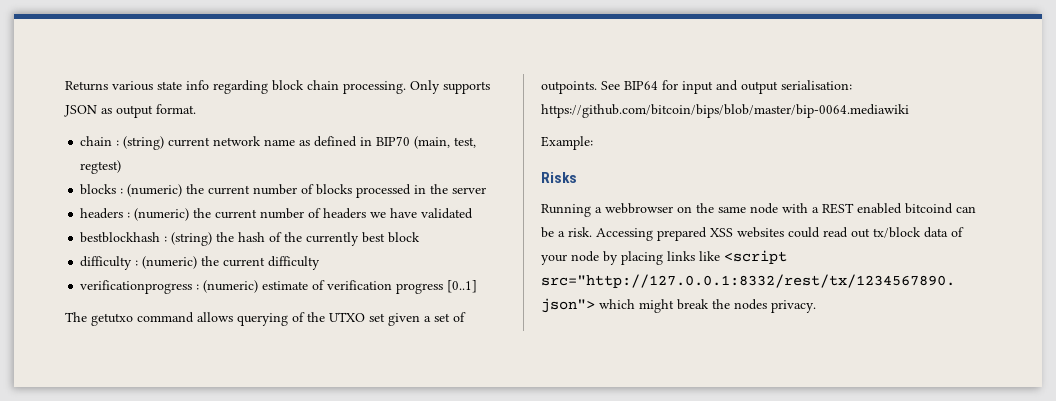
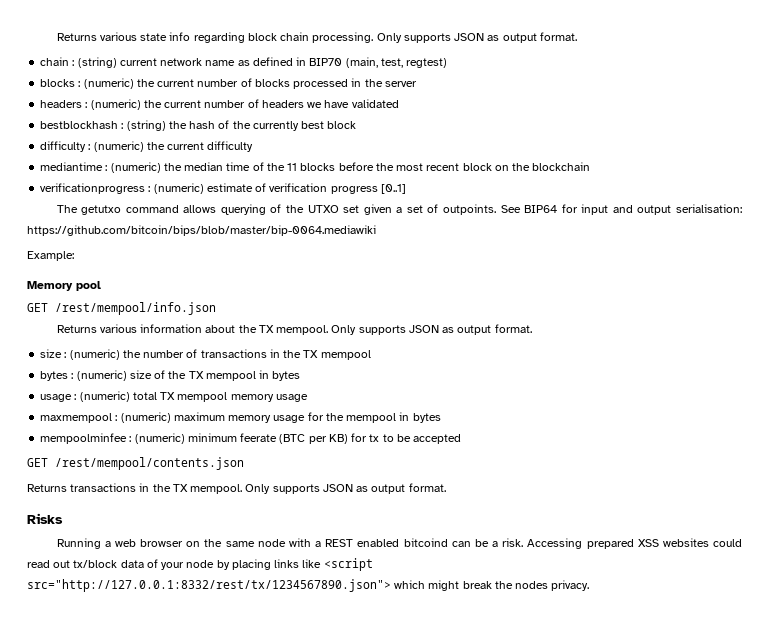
+ mediantime : (numeric) the median time of the 11 blocks before the most recent block on the blockchain
+ Memory pool
+ GET /rest/mempool/info.json
+ Returns various information about the TX mempool. Only supports JSON as output format.
+ size : (numeric) the number of transactions in the TX mempool
+ bytes : (numeric) size of the TX mempool in bytes
+ usage : (numeric) total TX mempool memory usage
+ maxmempool : (numeric) maximum memory usage for the mempool in bytes
+ mempoolminfee : (numeric) minimum feerate (BTC per KB) for tx to be accepted
+ GET /rest/mempool/contents.json
+ Returns transactions in the TX mempool. Only supports JSON as output format.
- Running a webbrowser on the same node with a REST enabled bitcoind can be a risk.
+ Running a web browser on the same node with a REST enabled bitcoind can be a risk.

